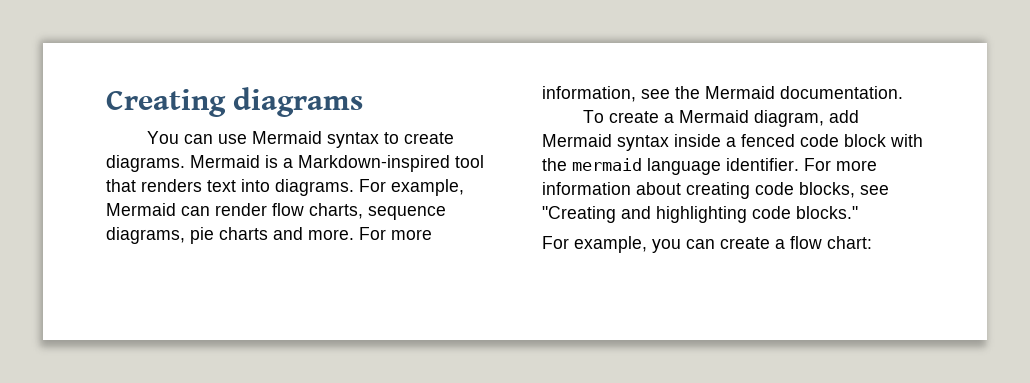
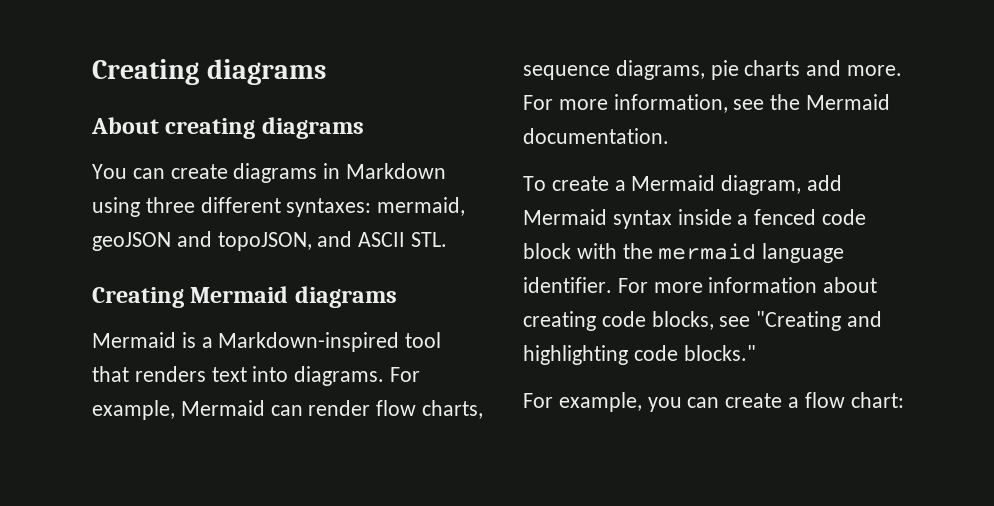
+ About creating diagrams
- You can use Mermaid syntax to create diagrams. Mermaid is a Markdown-inspired tool that renders text into diagrams.
+ You can create diagrams in Markdown using three different syntaxes: mermaid, geoJSON and topoJSON, and ASCII STL.
+ Creating Mermaid diagrams
+ Mermaid is a Markdown-inspired tool that renders text into diagrams.

